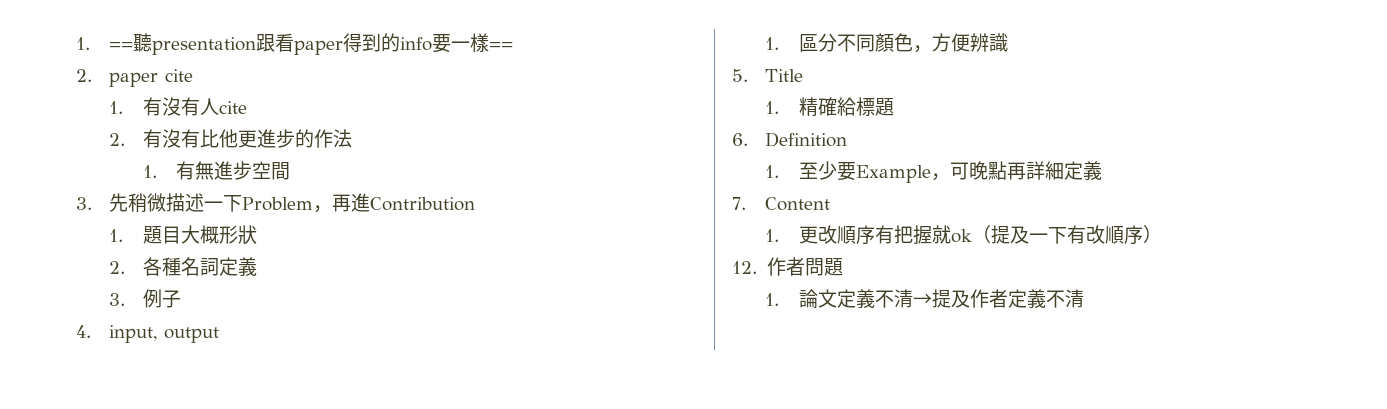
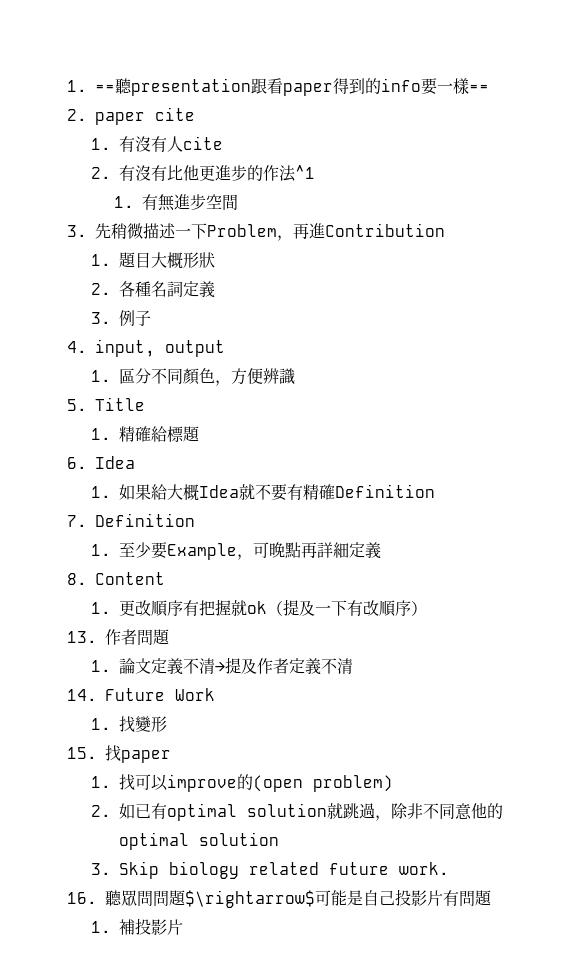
- 2.有沒有比他更進步的作法
+ 2.有沒有比他更進步的作法^1
- 6. Definition
+ 6. Idea
+ 1.如果給大概Idea就不要有精確Definition
+ 7. Definition
- 7. Content
+ 8. Content
- 12.作者問題
+ 13.作者問題
+ 14. Future Work
+ 1.找變形
+ 15.找paper
+ 1.找可以improve的(open problem)
+ 2.如已有optimal solution就跳過，除非不同意他的optimal solution
+ 3. Skip biology related future work.
+ 16.聽眾問問題$\rightarrow$可能是自己投影片有問題
+ 1.補投影片

